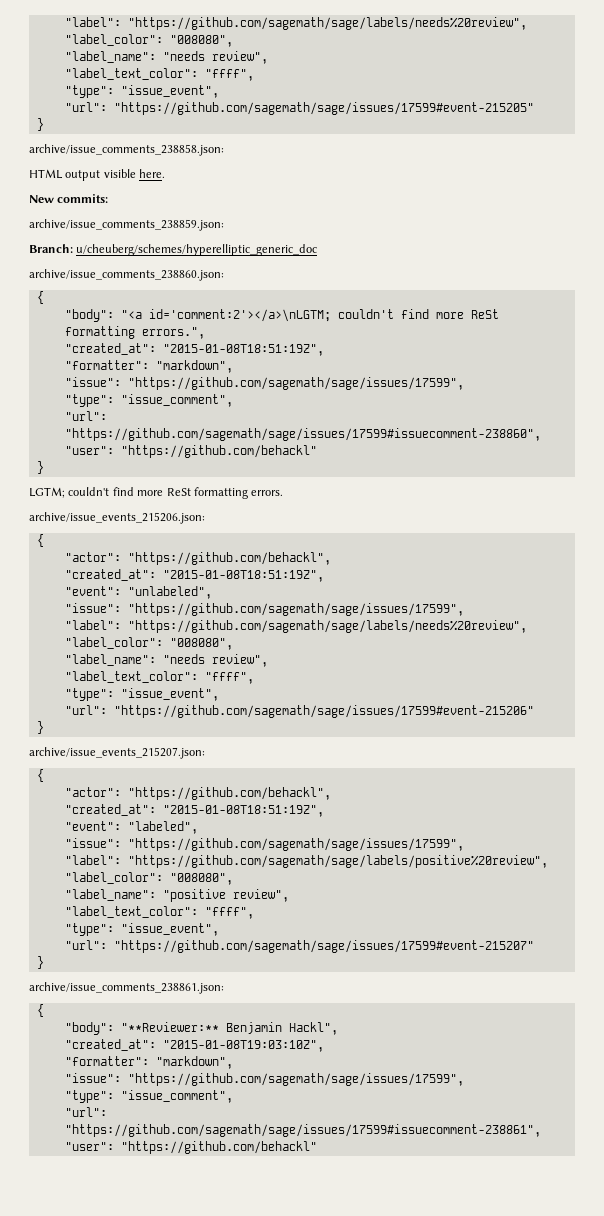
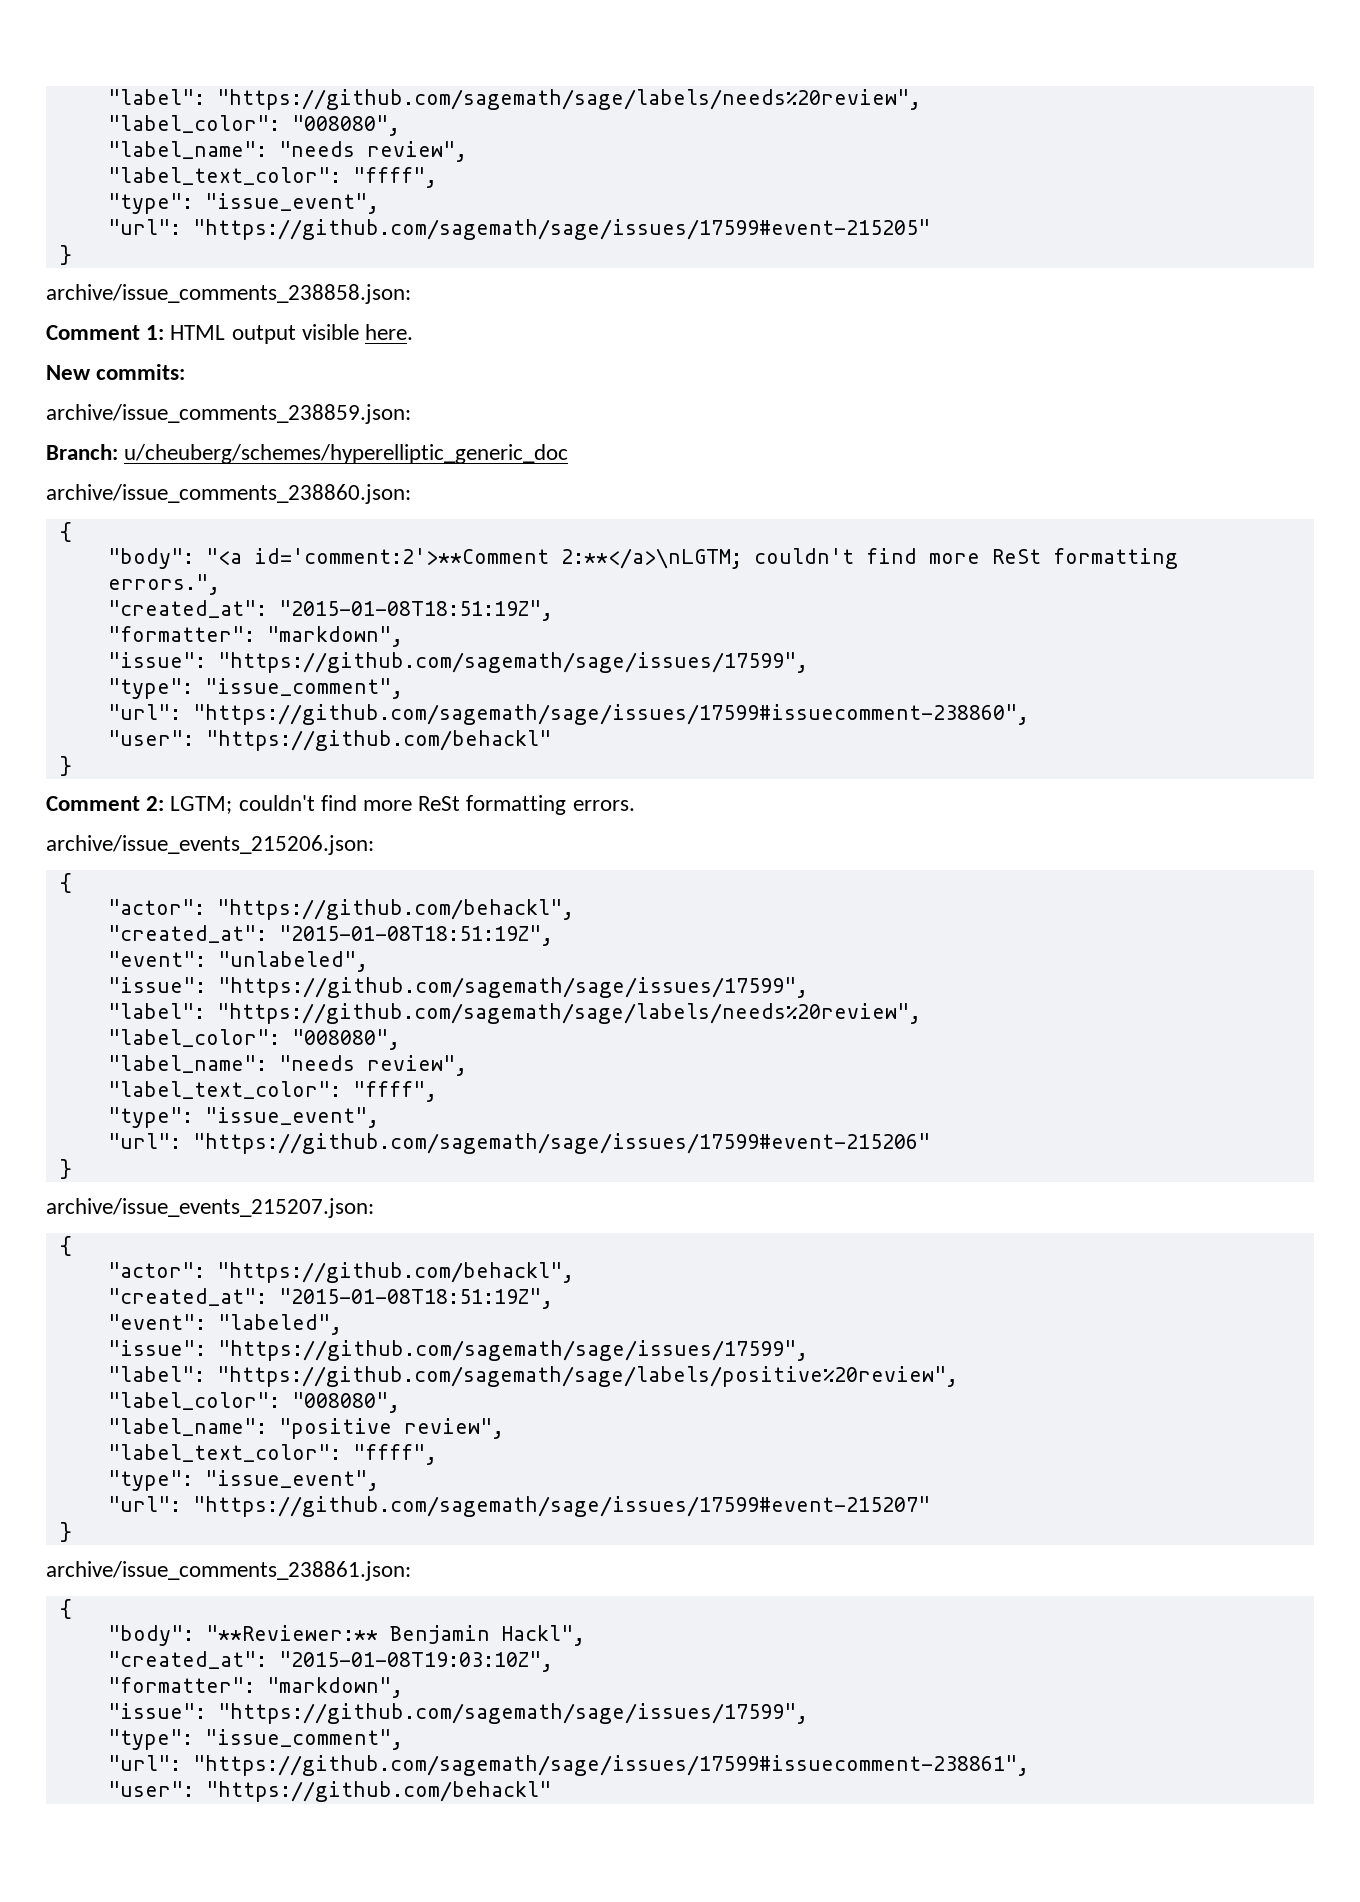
- HTML output visible here.
+ Comment 1: HTML output visible here.
- "body": "<a id='comment:2'></a>\nLGTM; couldn't find more ReSt formatting errors.",
+ "body": "<a id='comment:2'>**Comment 2:**</a>\nLGTM; couldn't find more ReSt formatting errors.",
- LGTM; couldn't find more ReSt formatting errors.
+ Comment 2: LGTM; couldn't find more ReSt formatting errors.

